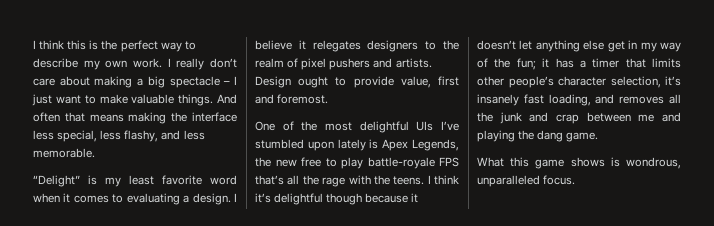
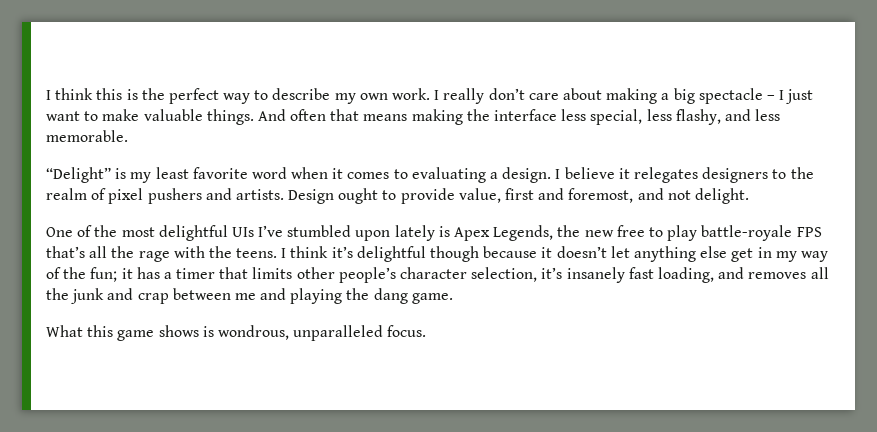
- Design ought to provide value, first and foremost.
+ Design ought to provide value, first and foremost, and not delight.

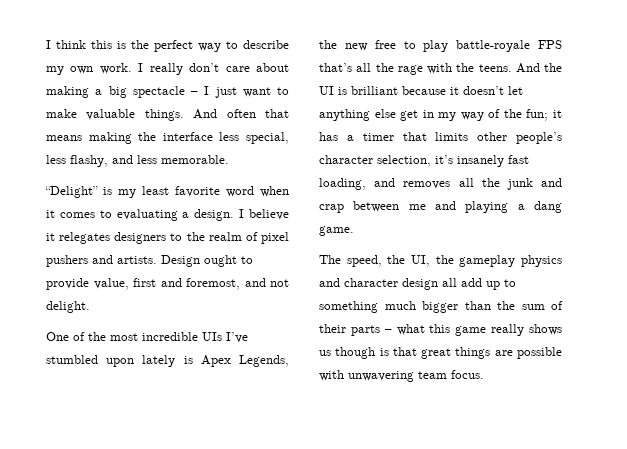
- One of the most delightful UIs I’ve stumbled upon lately is Apex Legends, the new free to play battle-royale FPS that’s all the rage with the teens.
+ One of the most incredible UIs I’ve stumbled upon lately is Apex Legends, the new free to play battle-royale FPS that’s all the rage with the teens.
- I think it’s delightful though because it doesn’t let anything else get in my way of the fun; it has a timer that limits other people’s character selection, it’s insanely fast loading, and removes all the junk and crap between me and playing the dang game.
+ And the UI is brilliant because it doesn’t let anything else get in my way of the fun; it has a timer that limits other people’s character selection, it’s insanely fast loading, and removes all the junk and crap between me and playing a dang game.
- What this game shows is wondrous, unparalleled focus.
+ The speed, the UI, the gameplay physics and character design all add up to something much bigger than the sum of their parts – what this game really shows us though is that great things are possible with unwavering team focus.

